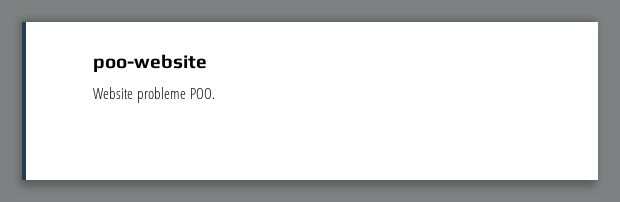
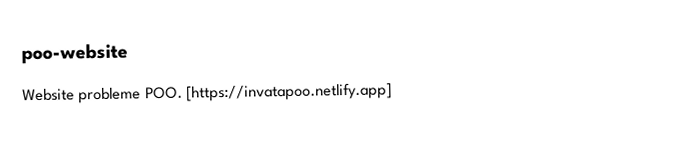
- Website probleme POO.
+ Website probleme POO. [https://invatapoo.netlify.app]

